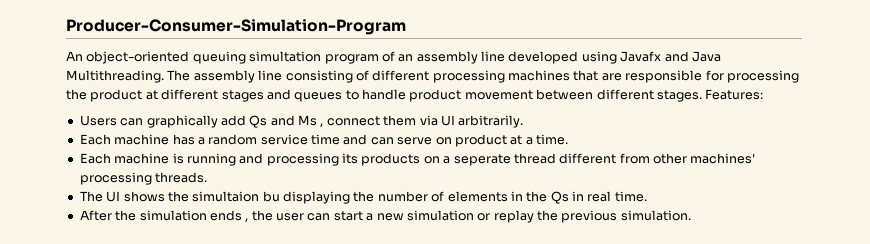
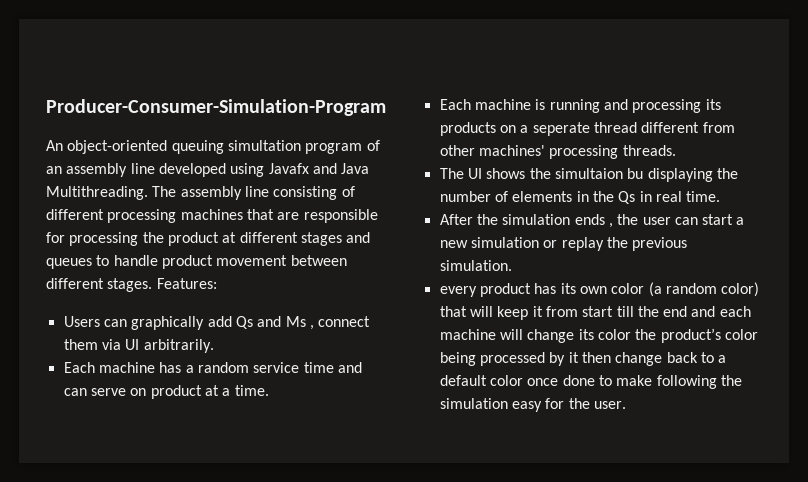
+ every product has its own color (a random color) that will keep it from start till the end and each machine will change its color the product’s color being processed by it then change back to a default color once done to make following the simulation easy for the user.

